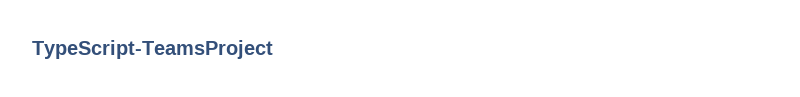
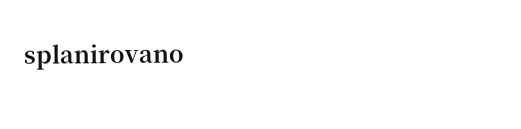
- TypeScript-TeamsProject
+ splanirovano

